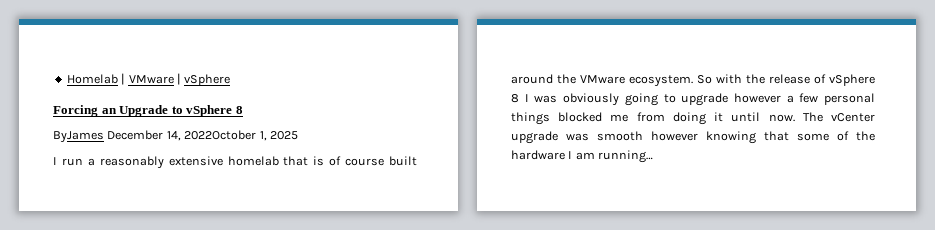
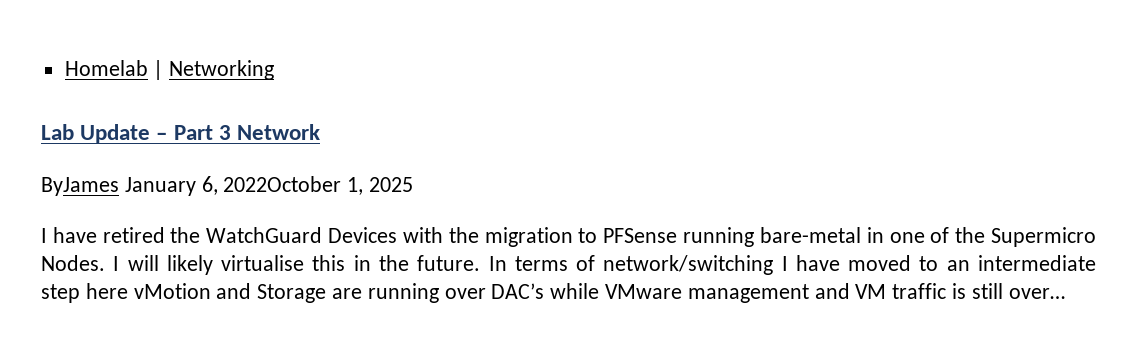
- Homelab | VMware | vSphere
- Forcing an Upgrade to vSphere 8
+ Homelab | Networking
+ Lab Update – Part 3 Network
- ByJames December 14, 2022October 1, 2025
+ ByJames January 6, 2022October 1, 2025
- I run a reasonably extensive homelab that is of course built around the VMware ecosystem. So with the release of vSphere 8 I was obviously going to upgrade however a few personal things blocked me from doing it until now. The vCenter upgrade was smooth however knowing that some of the hardware I am running…
+ I have retired the WatchGuard Devices with the migration to PFSense running bare-metal in one of the Supermicro Nodes. I will likely virtualise this in the future. In terms of network/switching I have moved to an intermediate step here vMotion and Storage are running over DAC’s while VMware management and VM traffic is still over…

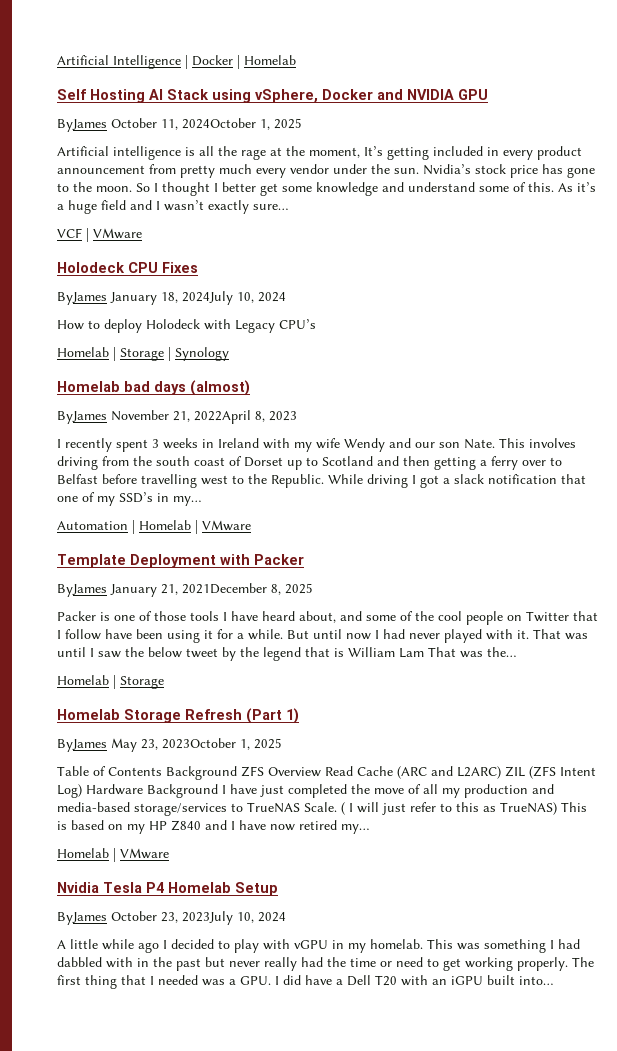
- Homelab | Networking
- Lab Update – Part 3 Network
- ByJames January 6, 2022October 1, 2025
- I have retired the WatchGuard Devices with the migration to PFSense running bare-metal in one of the Supermicro Nodes. I will likely virtualise this in the future. In terms of network/switching I have moved to an intermediate step here vMotion and Storage are running over DAC’s while VMware management and VM traffic is still over…
+ Artificial Intelligence | Docker | Homelab
+ Self Hosting AI Stack using vSphere, Docker and NVIDIA GPU
+ ByJames October 11, 2024October 1, 2025
+ Artificial intelligence is all the rage at the moment, It’s getting included in every product announcement from pretty much every vendor under the sun. Nvidia’s stock price has gone to the moon. So I thought I better get some knowledge and understand some of this. As it’s a huge field and I wasn’t exactly sure…
+ VCF | VMware
+ Holodeck CPU Fixes
+ ByJames January 18, 2024July 10, 2024
+ How to deploy Holodeck with Legacy CPU’s
+ Homelab | Storage | Synology
+ Homelab bad days (almost)
+ ByJames November 21, 2022April 8, 2023
+ I recently spent 3 weeks in Ireland with my wife Wendy and our son Nate. This involves driving from the south coast of Dorset up to Scotland and then getting a ferry over to Belfast before travelling west to the Republic. While driving I got a slack notification that one of my SSD’s in my…
+ Automation | Homelab | VMware
+ Template Deployment with Packer
+ ByJames January 21, 2021December 8, 2025
+ Packer is one of those tools I have heard about, and some of the cool people on Twitter that I follow have been using it for a while. But until now I had never played with it. That was until I saw the below tweet by the legend that is William Lam That was the…
+ Homelab | Storage
+ Homelab Storage Refresh (Part 1)
+ ByJames May 23, 2023October 1, 2025
+ Table of Contents Background ZFS Overview Read Cache (ARC and L2ARC) ZIL (ZFS Intent Log) Hardware Background I have just completed the move of all my production and media-based storage/services to TrueNAS Scale. ( I will just refer to this as TrueNAS) This is based on my HP Z840 and I have now retired my…
+ Homelab | VMware
+ Nvidia Tesla P4 Homelab Setup
+ ByJames October 23, 2023July 10, 2024
+ A little while ago I decided to play with vGPU in my homelab. This was something I had dabbled with in the past but never really had the time or need to get working properly. The first thing that I needed was a GPU. I did have a Dell T20 with an iGPU built into…

